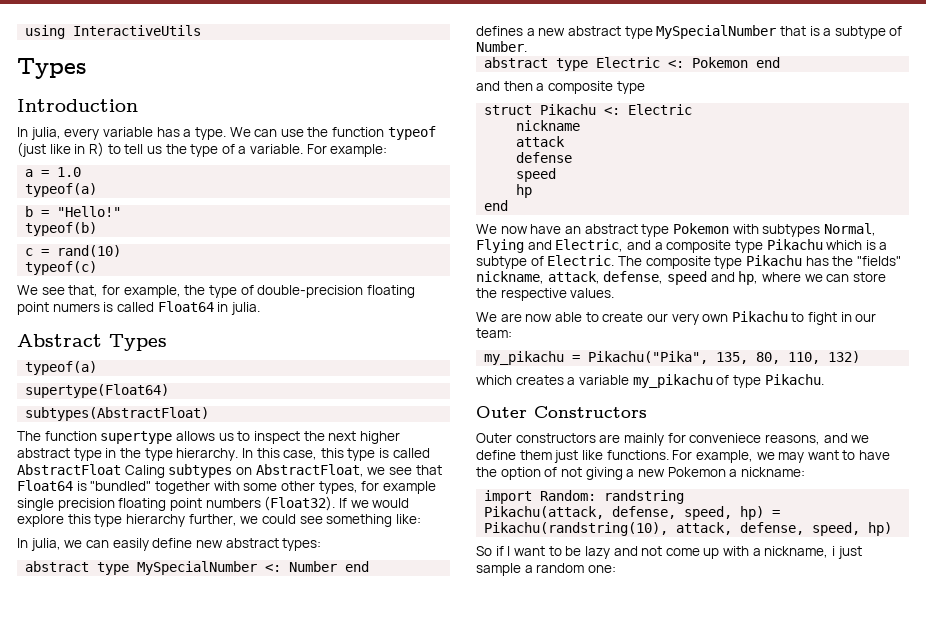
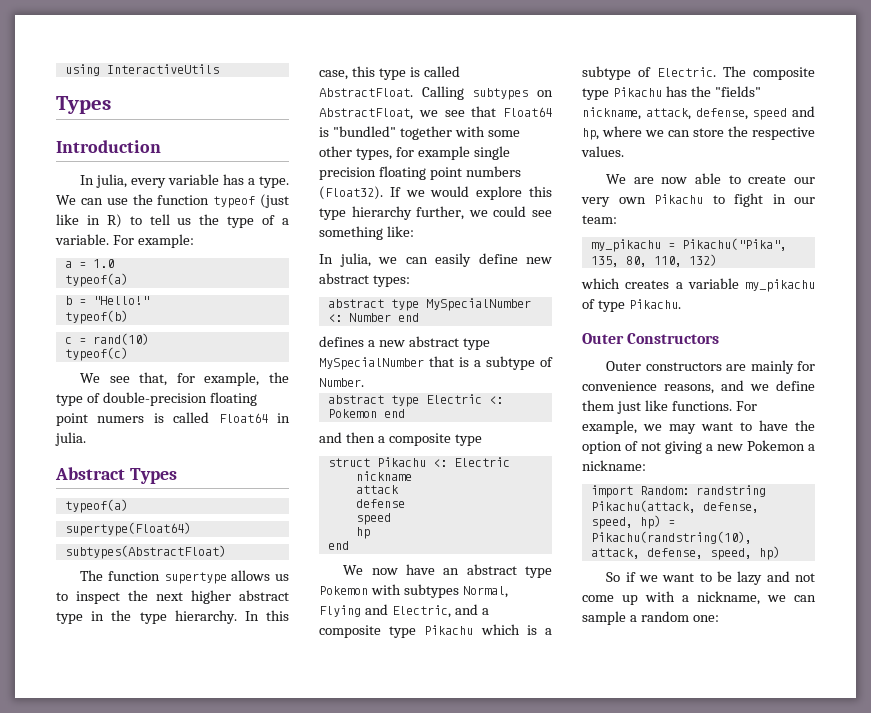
- In this case, this type is called AbstractFloat Caling subtypes on AbstractFloat, we see that Float64 is "bundled" together with some other types, for example single precision floating point numbers (Float32).
+ In this case, this type is called AbstractFloat. Calling subtypes on AbstractFloat, we see that Float64 is "bundled" together with some other types, for example single precision floating point numbers (Float32).
- Outer constructors are mainly for conveniece reasons, and we define them just like functions.
+ Outer constructors are mainly for convenience reasons, and we define them just like functions.
- So if I want to be lazy and not come up with a nickname, i just sample a random one:
+ So if we want to be lazy and not come up with a nickname, we can sample a random one:

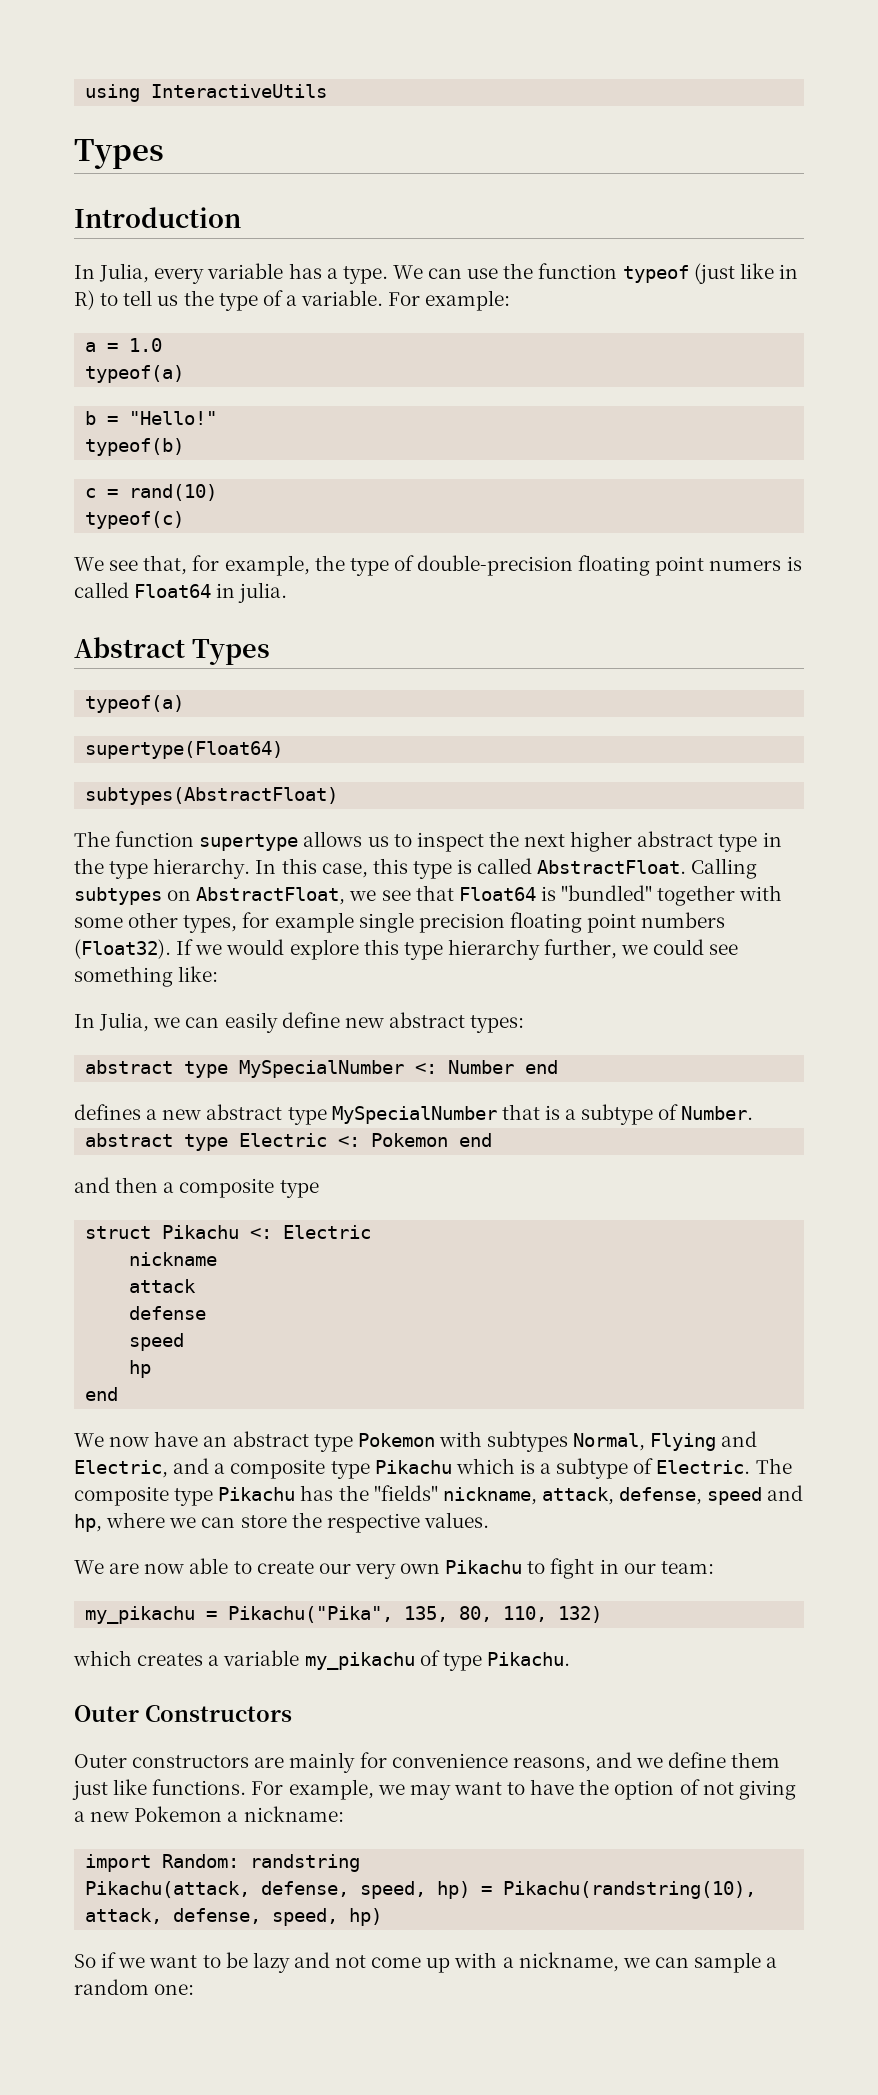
- In julia, every variable has a type.
+ In Julia, every variable has a type.
- In julia, we can easily define new abstract types:
+ In Julia, we can easily define new abstract types:

